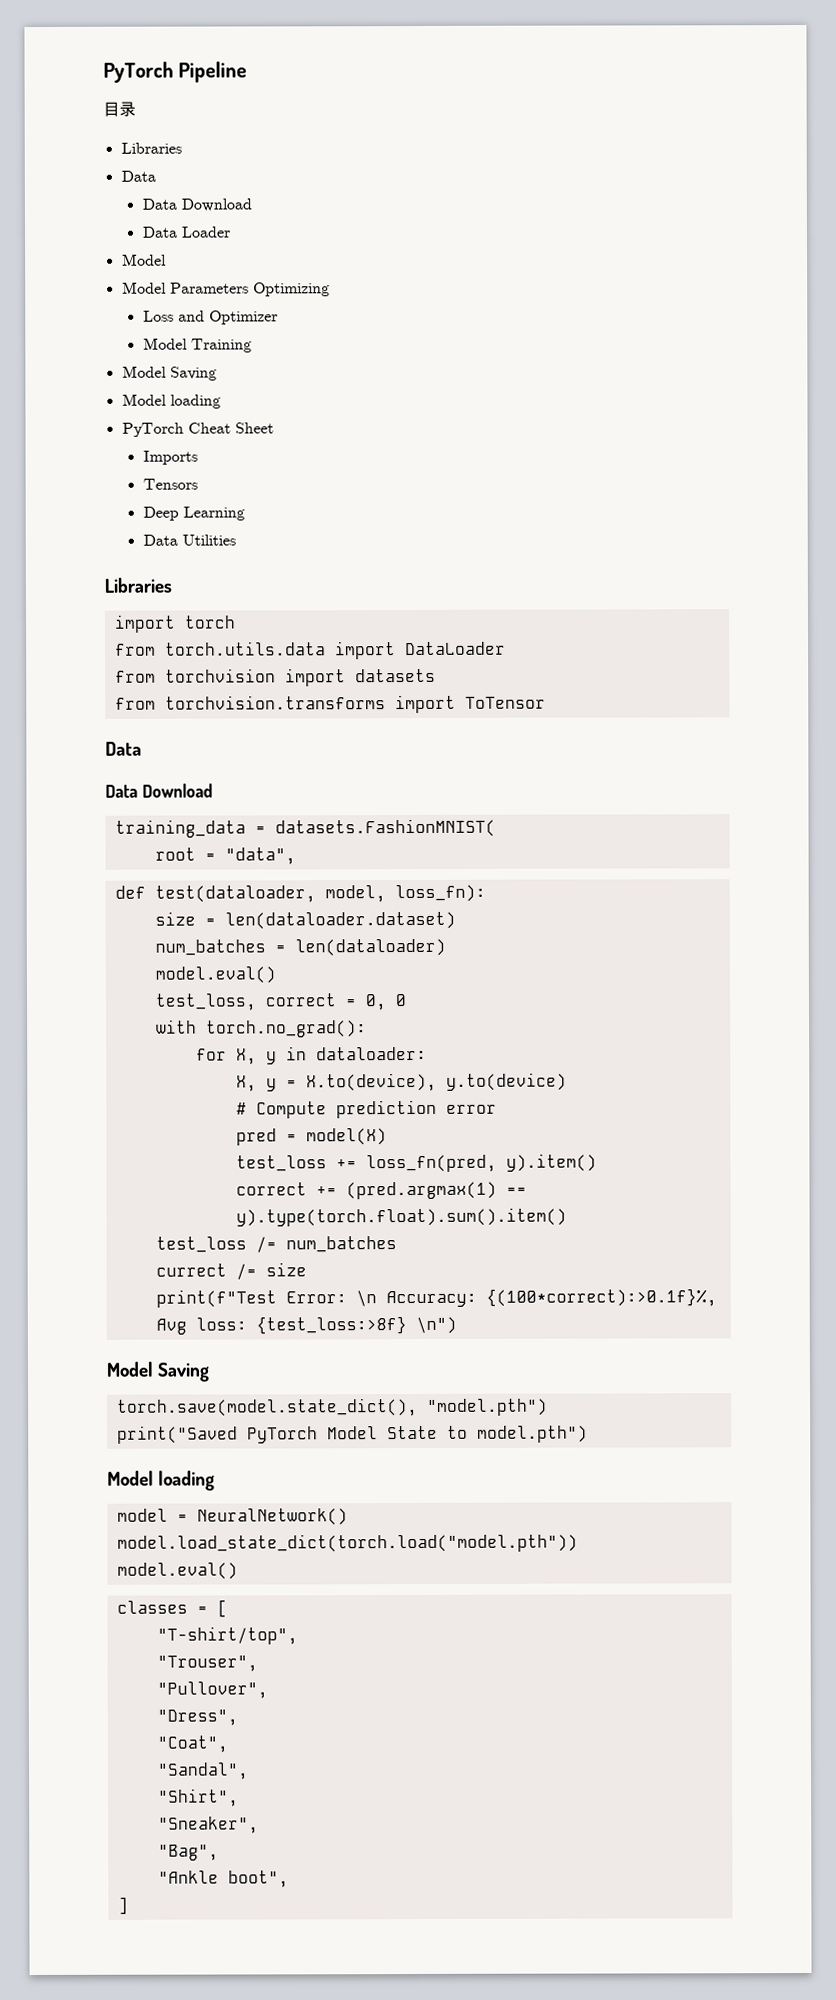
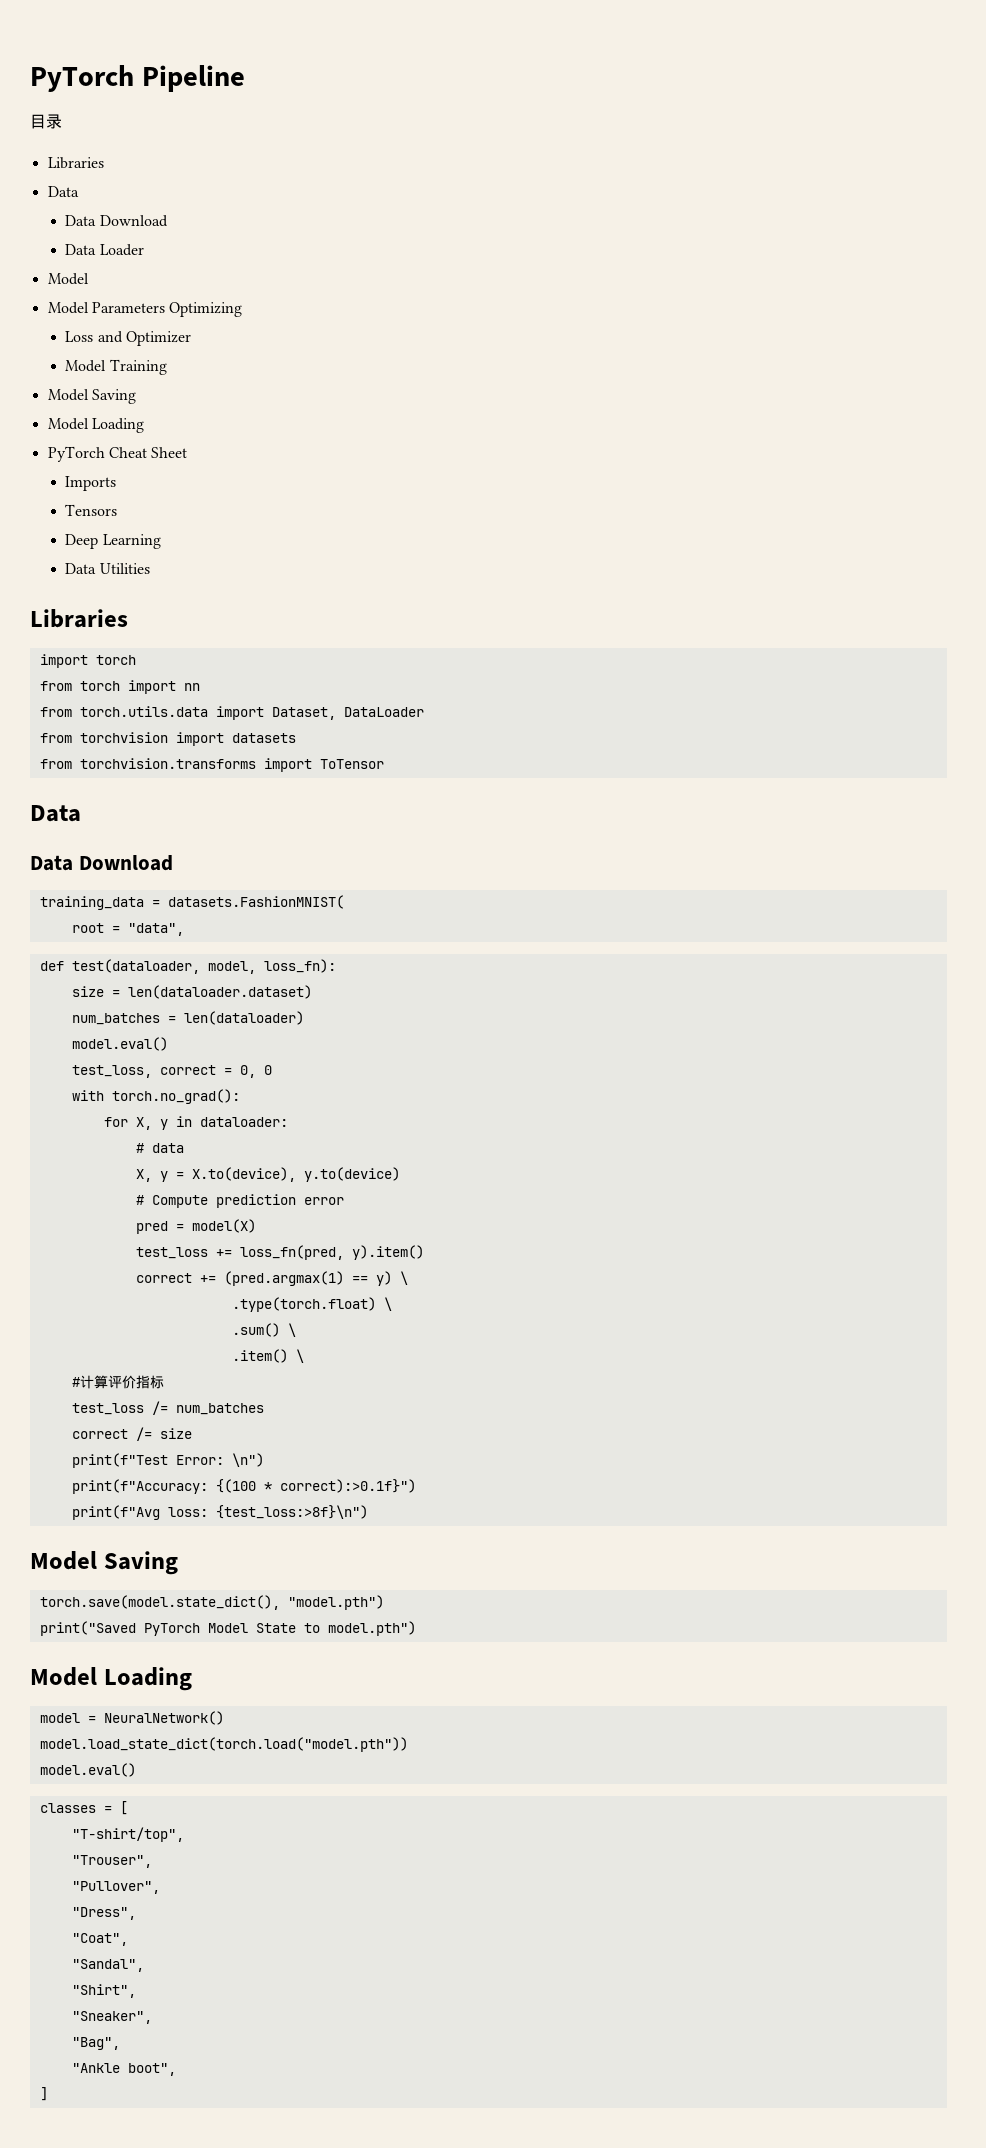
  Model Training
  Model Saving
- Model loading
+ Model Loading
+ from torch import nn
- from torch.utils.data import DataLoader
+ from torch.utils.data import Dataset, DataLoader
+ # data
- correct += (pred.argmax(1) == y).type(torch.float).sum().item()
+ correct += (pred.argmax(1) == y) \
+ .type(torch.float) \
+ .sum() \
+ .item() \
+ #计算评价指标
- currect /= size
+ correct /= size
- print(f"Test Error: \n Accuracy: {(100*correct):>0.1f}%, Avg loss: {test_loss:>8f} \n")
+ print(f"Test Error: \n")
+ print(f"Accuracy: {(100 * correct):>0.1f}")
+ print(f"Avg loss: {test_loss:>8f}\n")
  print("Saved PyTorch Model State to model.pth")
- Model loading
+ Model Loading

